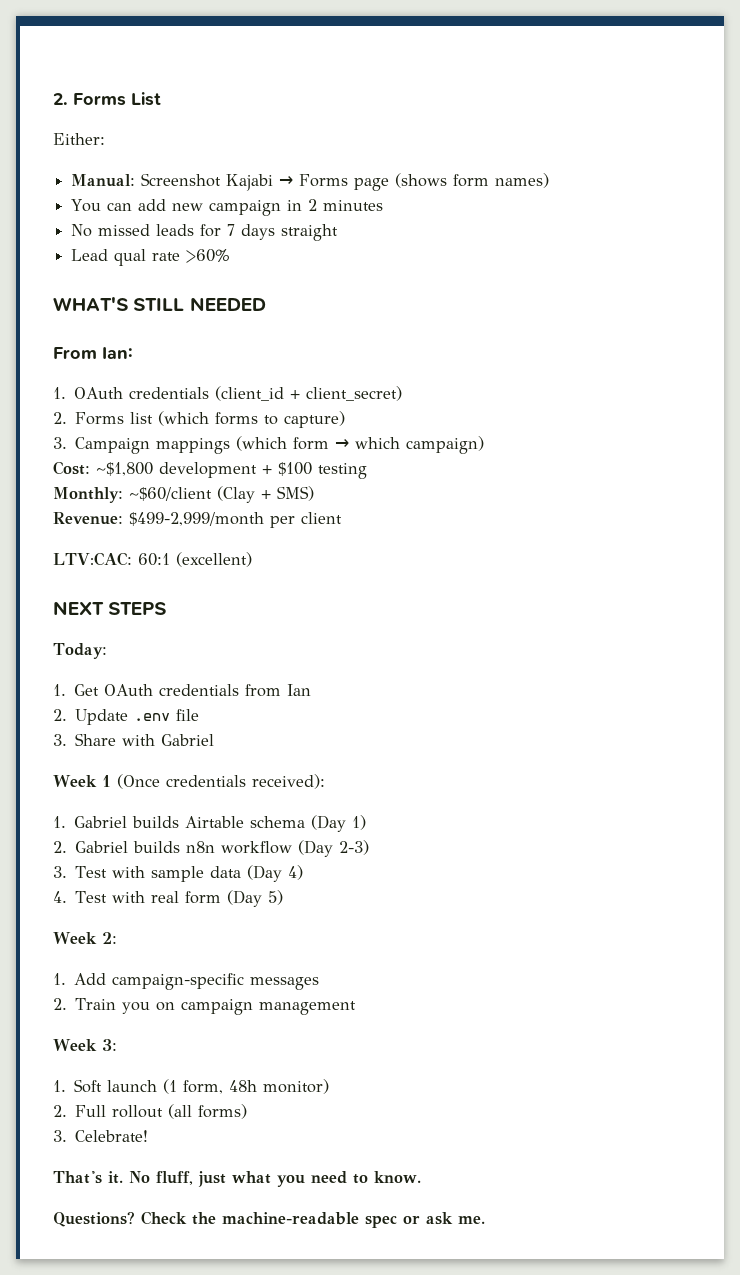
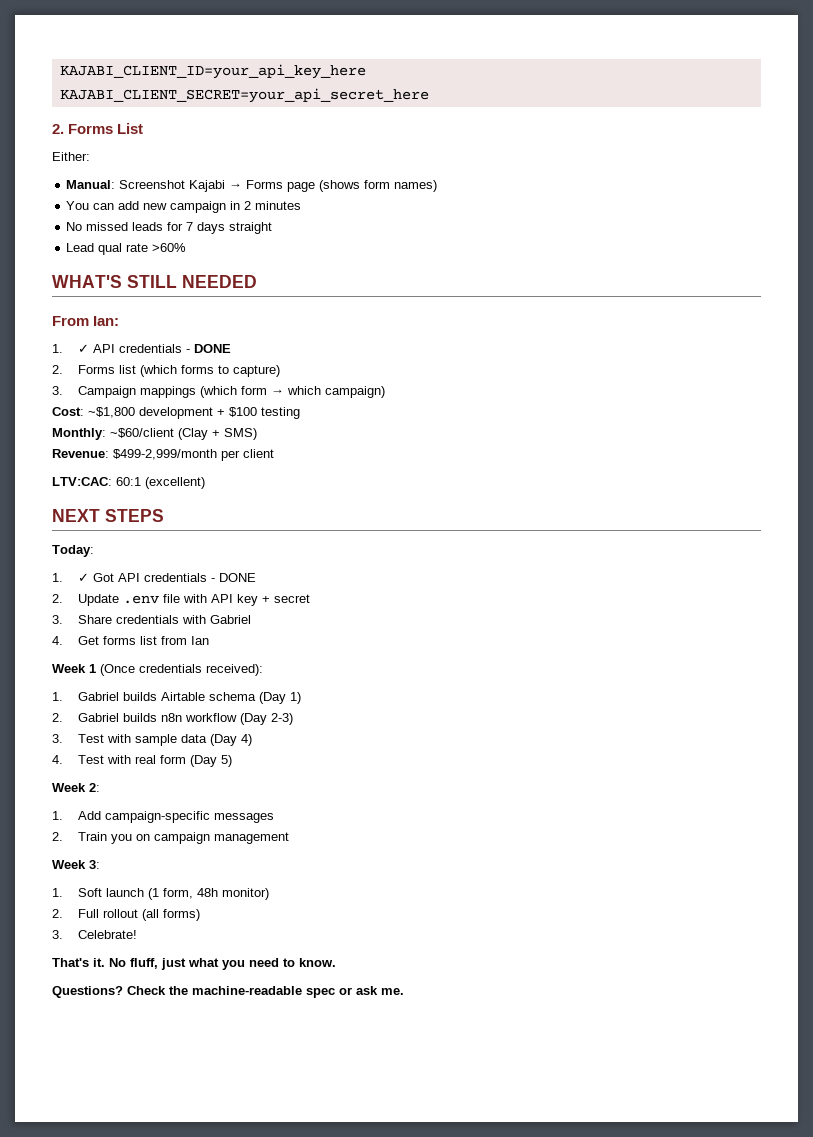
+ KAJABI_CLIENT_ID=your_api_key_here
+ KAJABI_CLIENT_SECRET=your_api_secret_here
- 1. OAuth credentials (client_id + client_secret)
+ 1. ✓ API credentials - DONE
- 1. Get OAuth credentials from Ian
+ 1. ✓ Got API credentials - DONE
- 2. Update .env file
+ 2. Update .env file with API key + secret
- 3. Share with Gabriel
+ 3. Share credentials with Gabriel
+ 4. Get forms list from Ian

